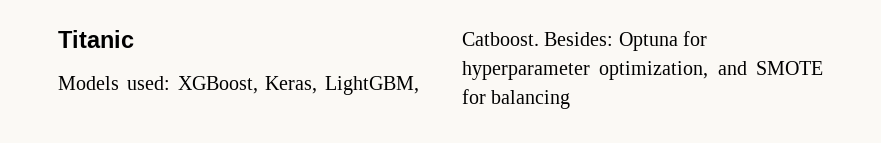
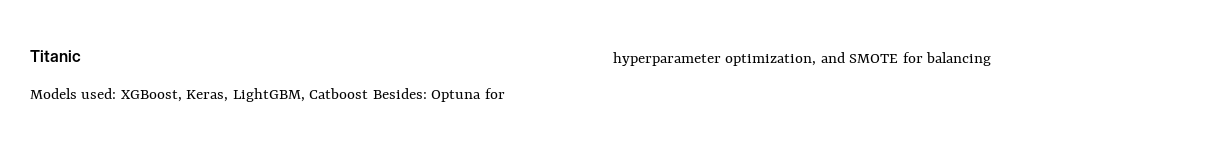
- Models used: XGBoost, Keras, LightGBM, Catboost. Besides: Optuna for hyperparameter optimization, and SMOTE for balancing
+ Models used: XGBoost, Keras, LightGBM, Catboost Besides: Optuna for hyperparameter optimization, and SMOTE for balancing

